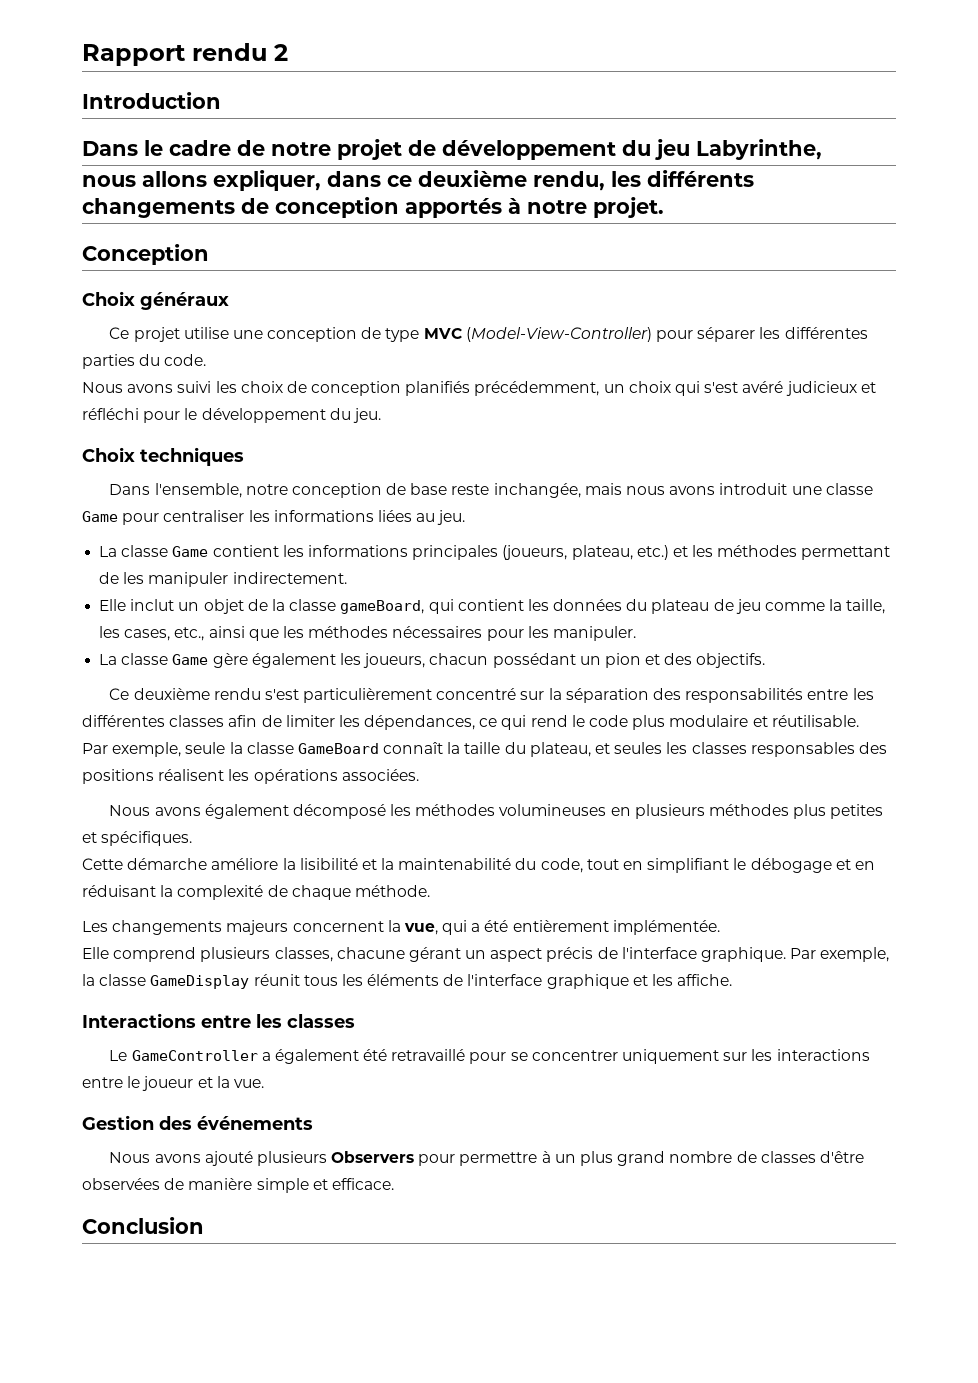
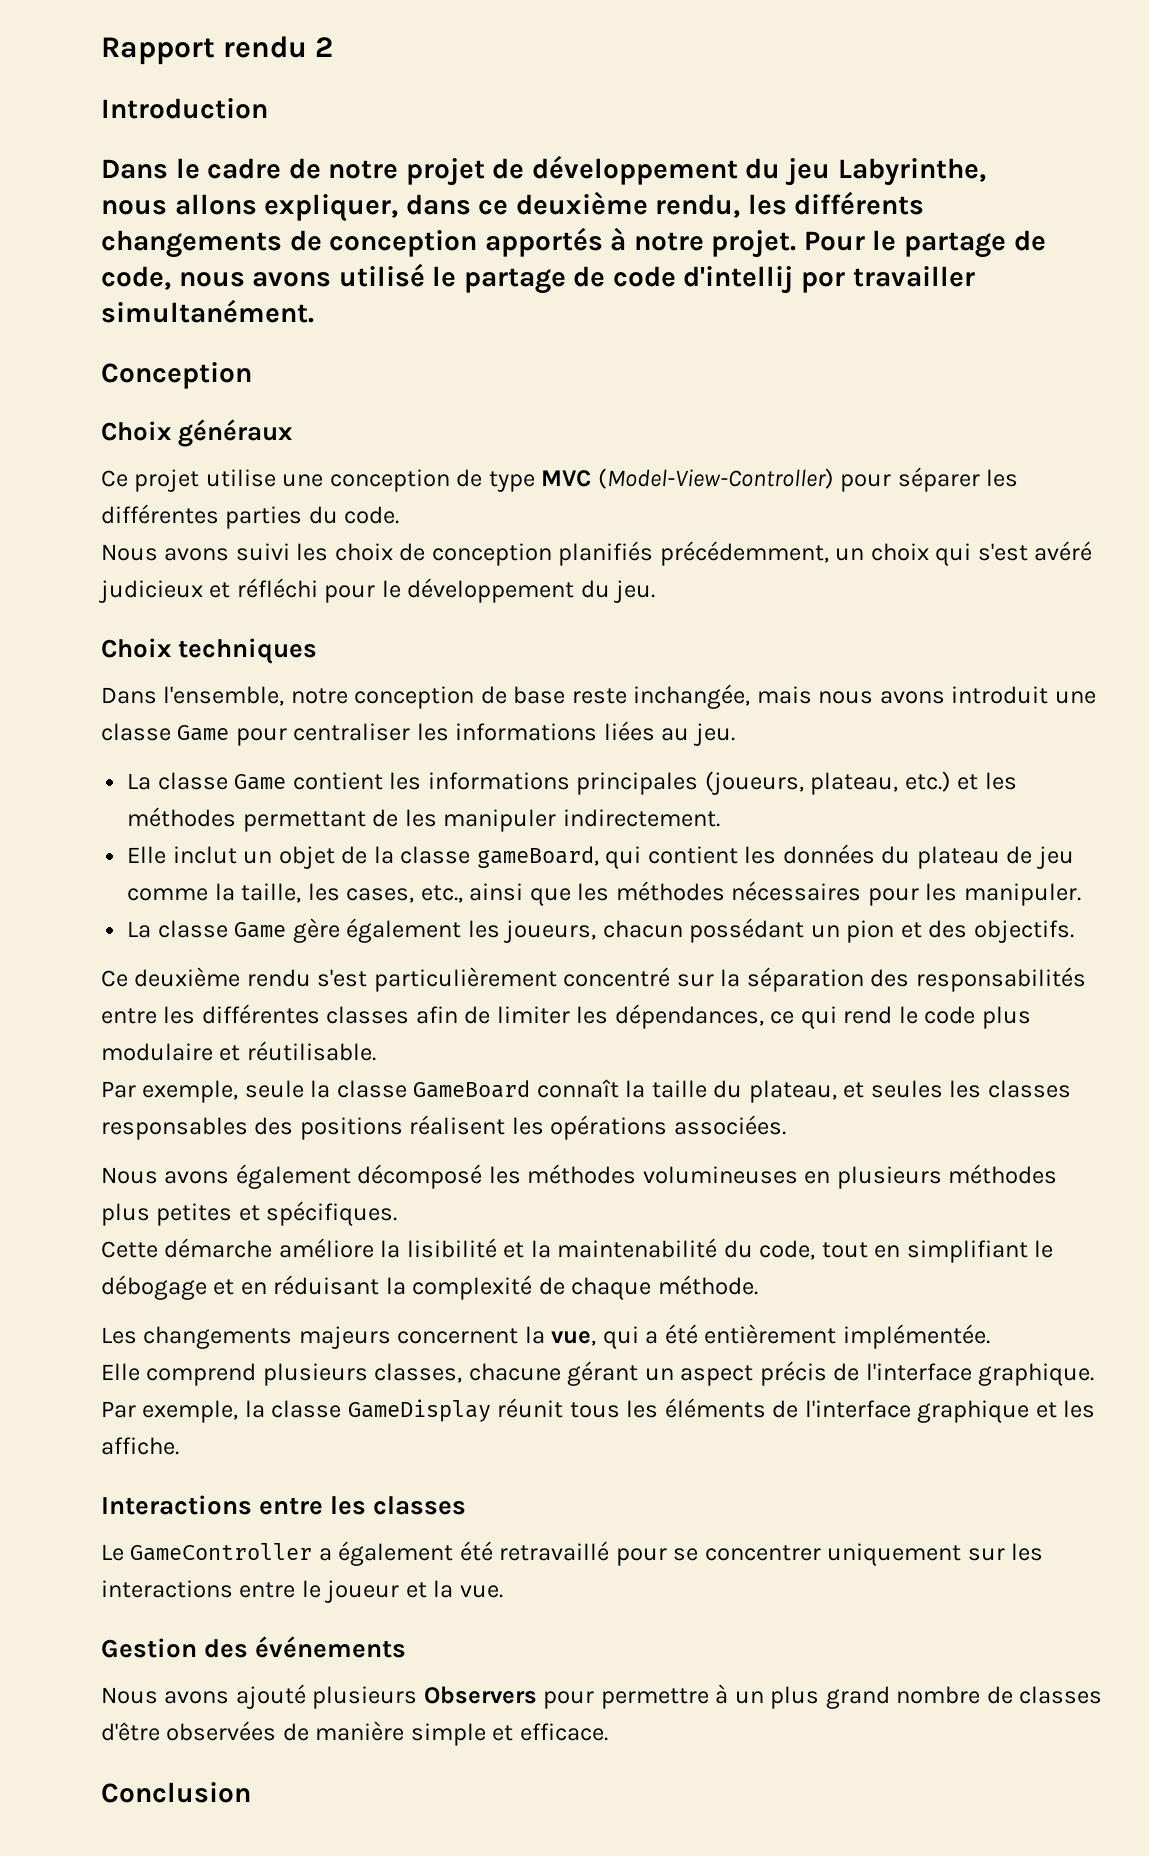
+ Pour le partage de code, nous avons utilisé le partage de code d'intellij por travailler simultanément.

